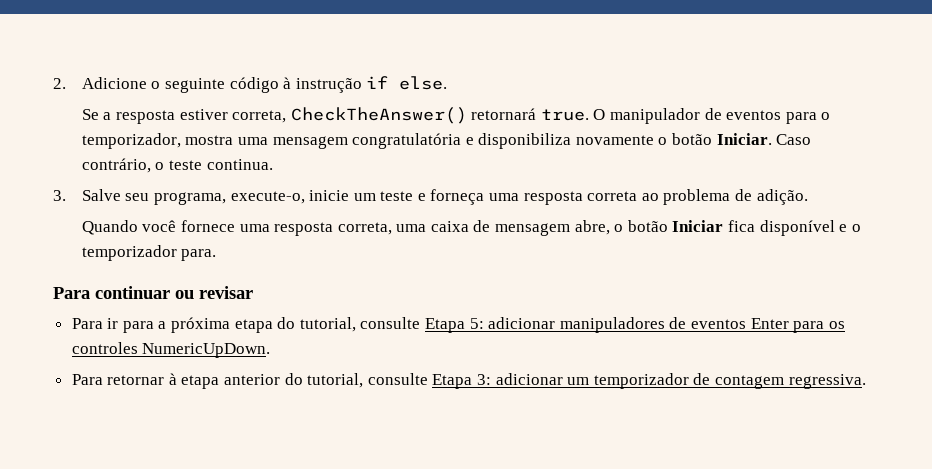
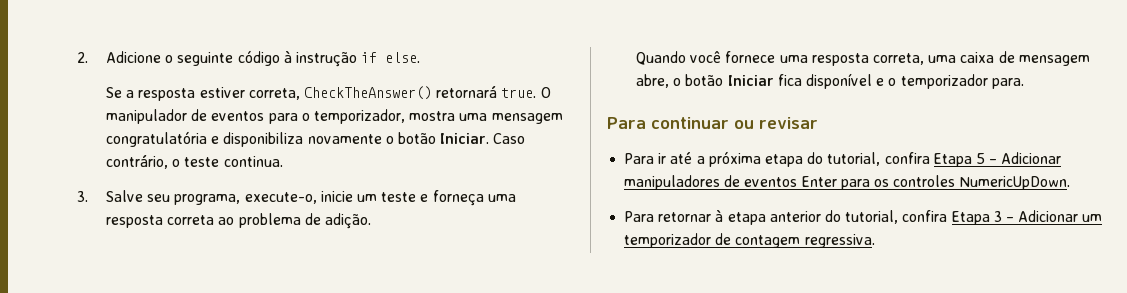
- Para ir para a próxima etapa do tutorial, consulte Etapa 5: adicionar manipuladores de eventos Enter para os controles NumericUpDown.
+ Para ir até a próxima etapa do tutorial, confira Etapa 5 – Adicionar manipuladores de eventos Enter para os controles NumericUpDown.
- Para retornar à etapa anterior do tutorial, consulte Etapa 3: adicionar um temporizador de contagem regressiva.
+ Para retornar à etapa anterior do tutorial, confira Etapa 3 – Adicionar um temporizador de contagem regressiva.

